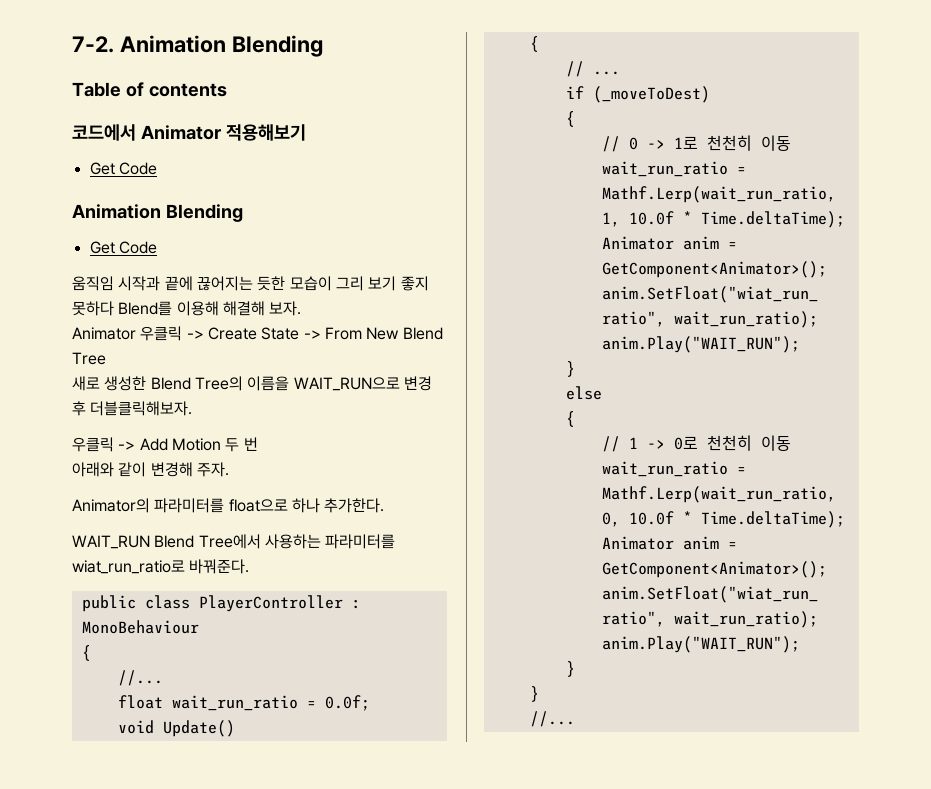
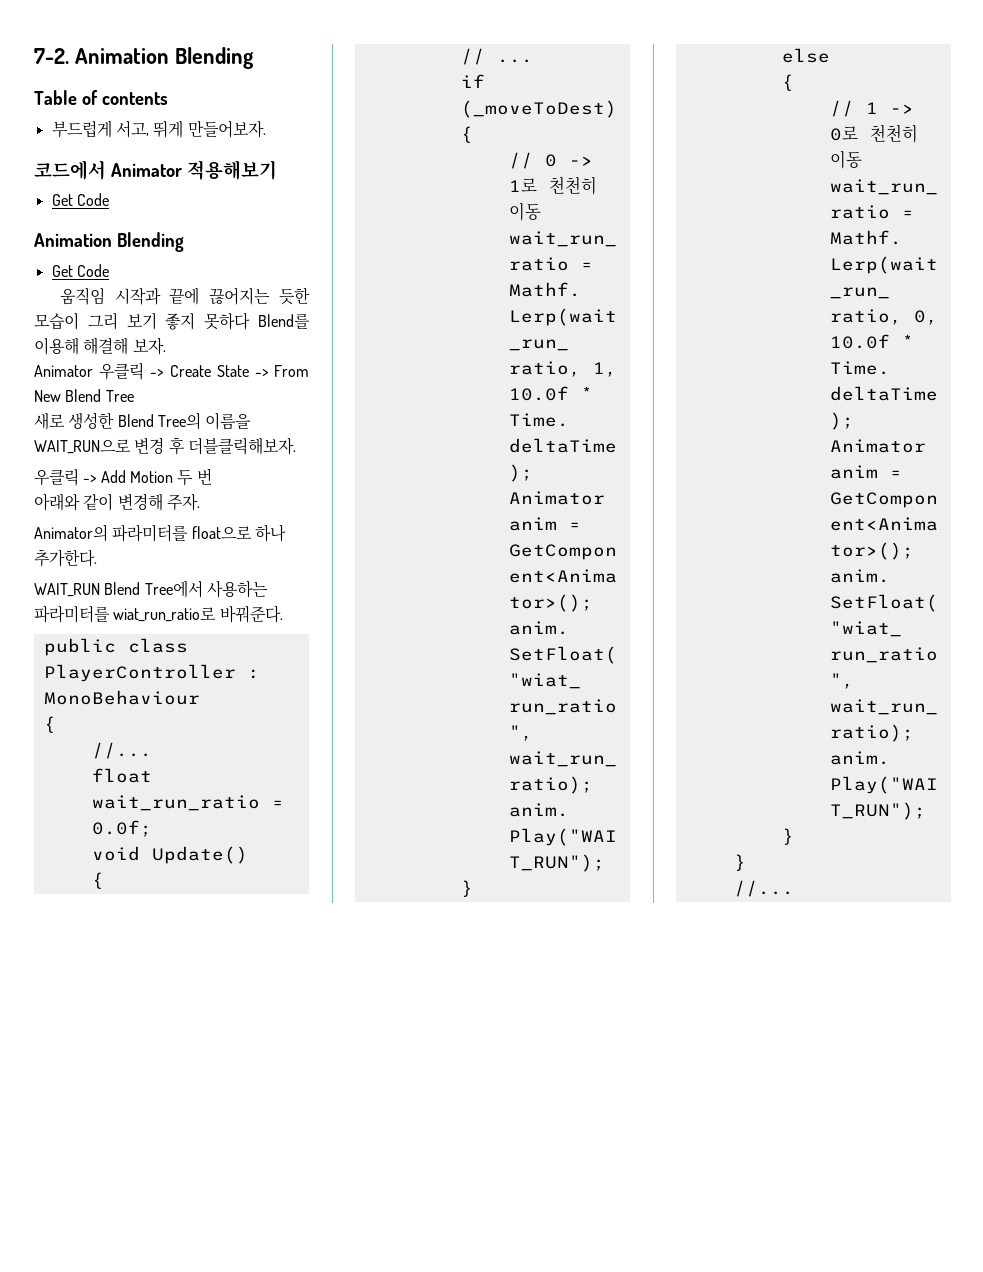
+ 부드럽게 서고, 뛰게 만들어보자.

